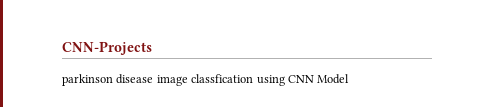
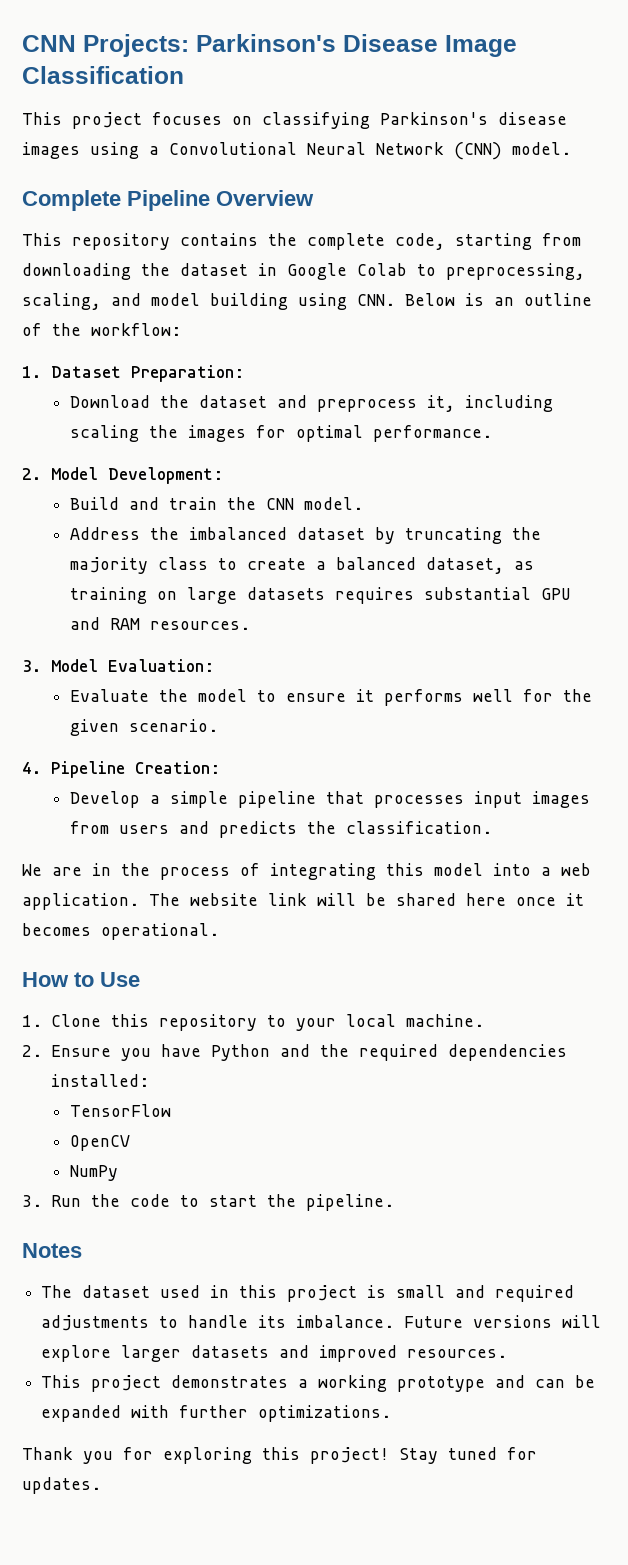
- CNN-Projects
- parkinson disease image classfication using CNN Model
+ CNN Projects: Parkinson's Disease Image Classification
+ This project focuses on classifying Parkinson's disease images using a Convolutional Neural Network (CNN) model.
+ Complete Pipeline Overview
+ This repository contains the complete code, starting from downloading the dataset in Google Colab to preprocessing, scaling, and model building using CNN. Below is an outline of the workflow:
+ 1. Dataset Preparation:
+ Download the dataset and preprocess it, including scaling the images for optimal performance.
+ 2. Model Development:
+ Build and train the CNN model.
+ Address the imbalanced dataset by truncating the majority class to create a balanced dataset, as training on large datasets requires substantial GPU and RAM resources.
+ 3. Model Evaluation:
+ Evaluate the model to ensure it performs well for the given scenario.
+ 4. Pipeline Creation:
+ Develop a simple pipeline that processes input images from users and predicts the classification.
+ We are in the process of integrating this model into a web application. The website link will be shared here once it becomes operational.
+ How to Use
+ 1. Clone this repository to your local machine.
+ 2. Ensure you have Python and the required dependencies installed:
+ TensorFlow
+ OpenCV
+ NumPy
+ 3. Run the code to start the pipeline.
+ Notes
+ The dataset used in this project is small and required adjustments to handle its imbalance. Future versions will explore larger datasets and improved resources.
+ This project demonstrates a working prototype and can be expanded with further optimizations.
+ Thank you for exploring this project! Stay tuned for updates.

